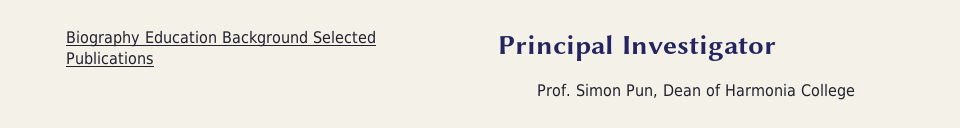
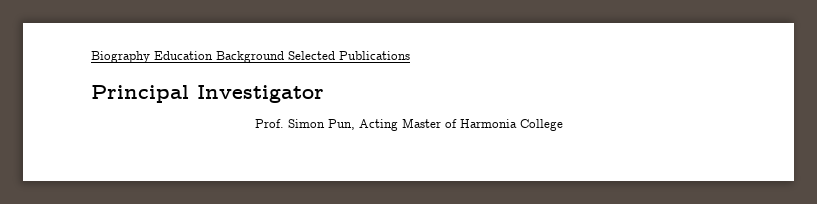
- Prof. Simon Pun, Dean of Harmonia College
+ Prof. Simon Pun, Acting Master of Harmonia College

